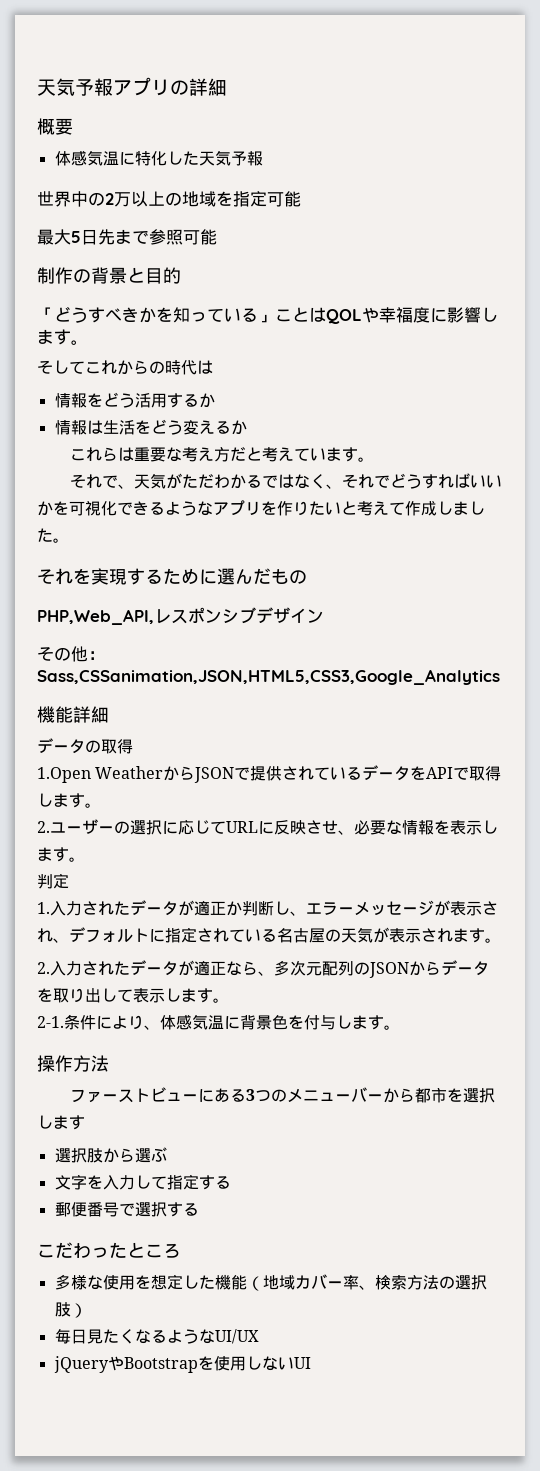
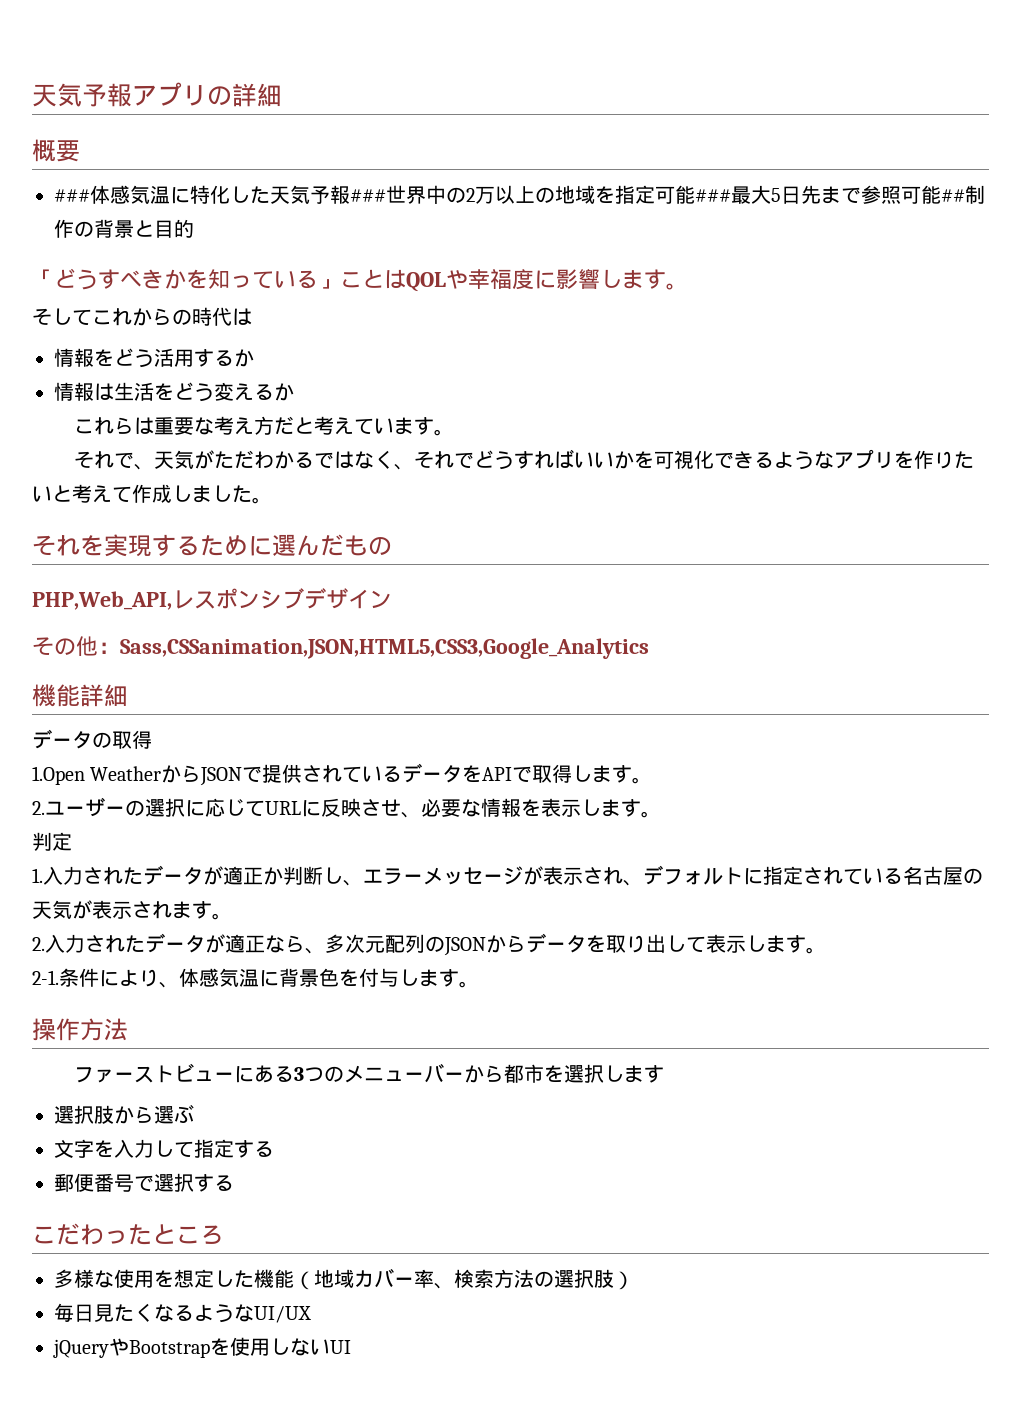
- 体感気温に特化した天気予報
- 世界中の2万以上の地域を指定可能
- 最大5日先まで参照可能
- 制作の背景と目的
+ ###体感気温に特化した天気予報###世界中の2万以上の地域を指定可能###最大5日先まで参照可能##制作の背景と目的

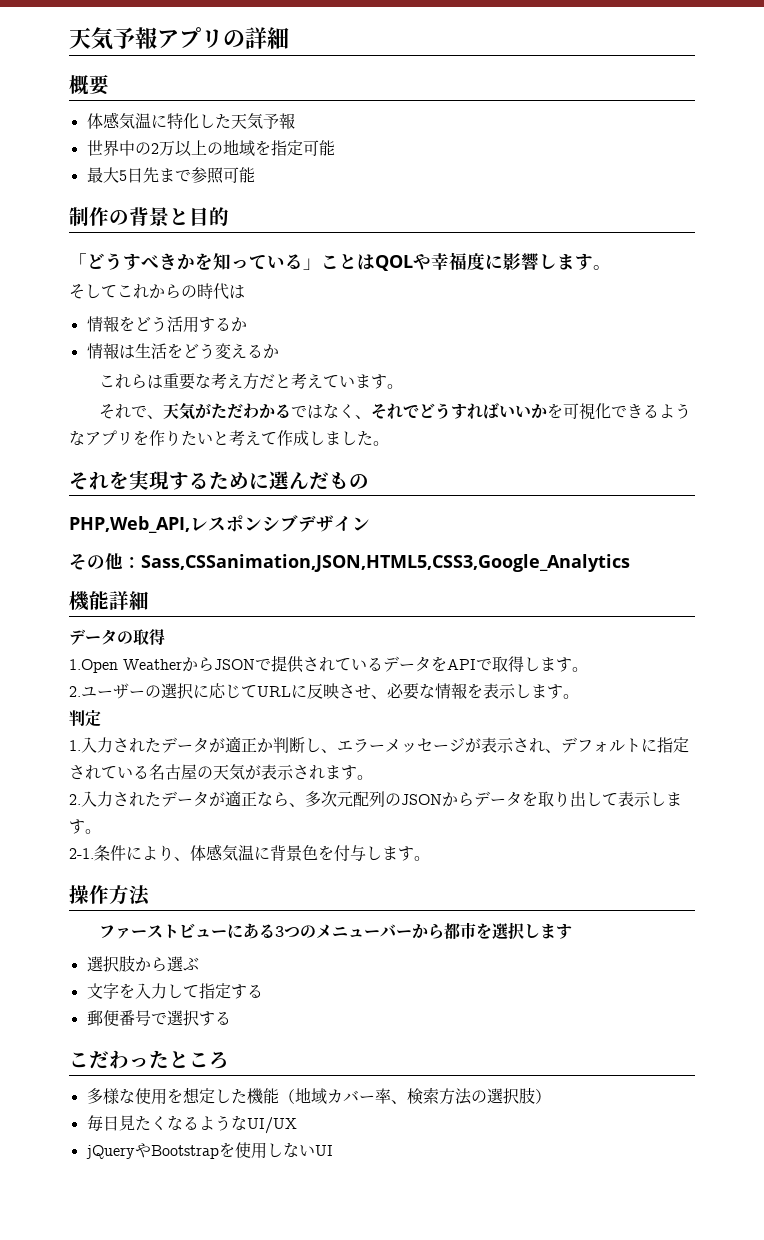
- ###体感気温に特化した天気予報###世界中の2万以上の地域を指定可能###最大5日先まで参照可能##制作の背景と目的
+ 体感気温に特化した天気予報
+ 世界中の2万以上の地域を指定可能
+ 最大5日先まで参照可能
+ 制作の背景と目的

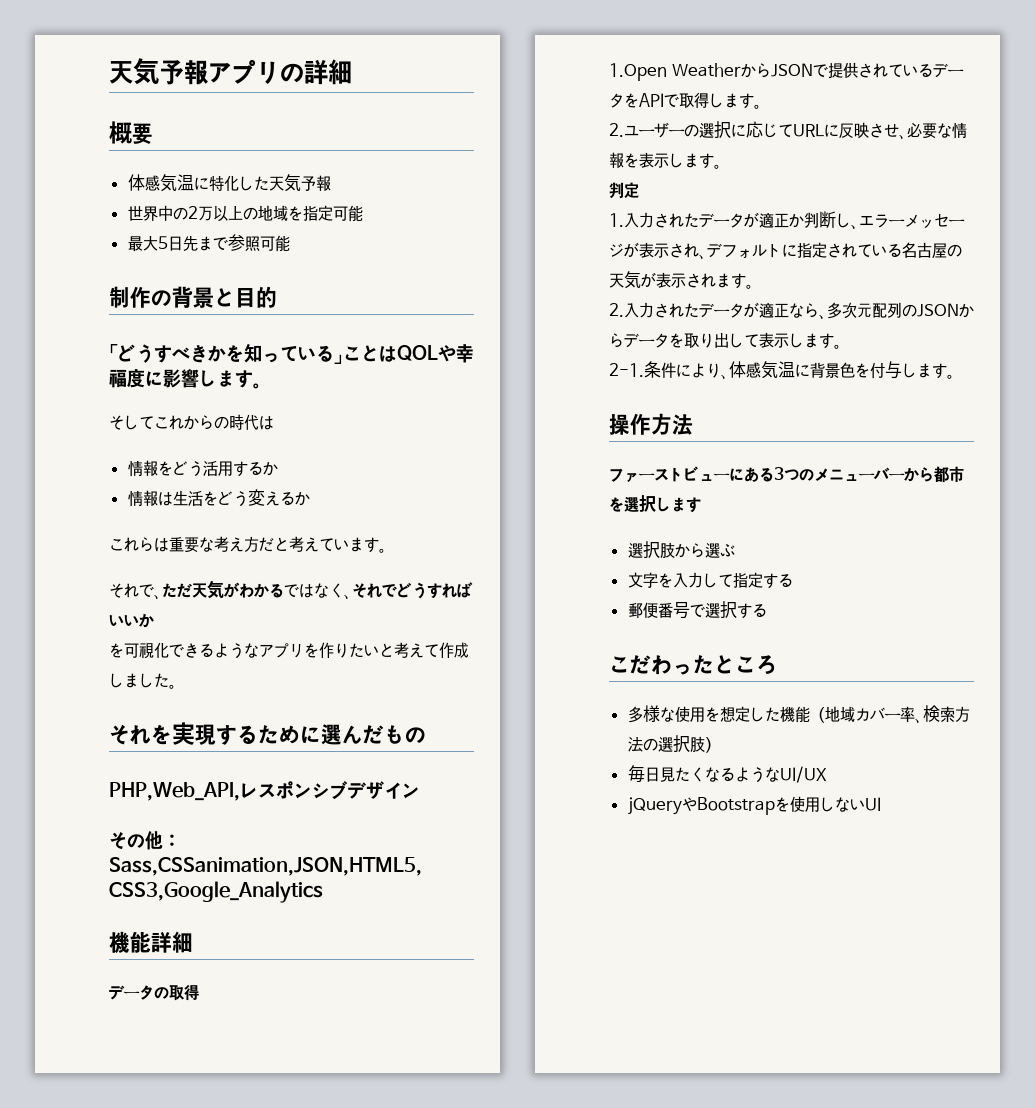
- それで、天気がただわかるではなく、それでどうすればいいかを可視化できるようなアプリを作りたいと考えて作成しました。
+ それで、ただ天気がわかるではなく、それでどうすればいいか
+ を可視化できるようなアプリを作りたいと考えて作成しました。

